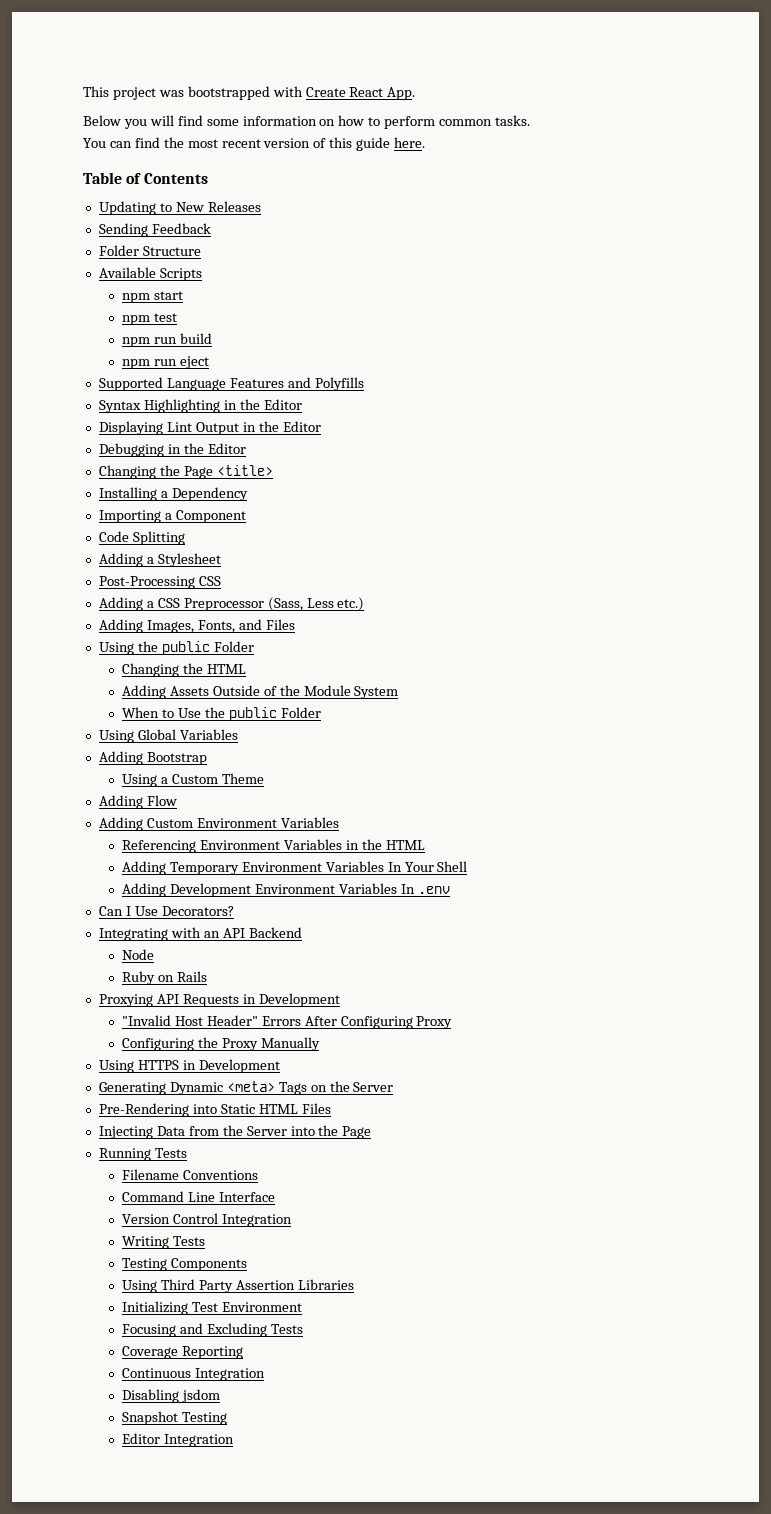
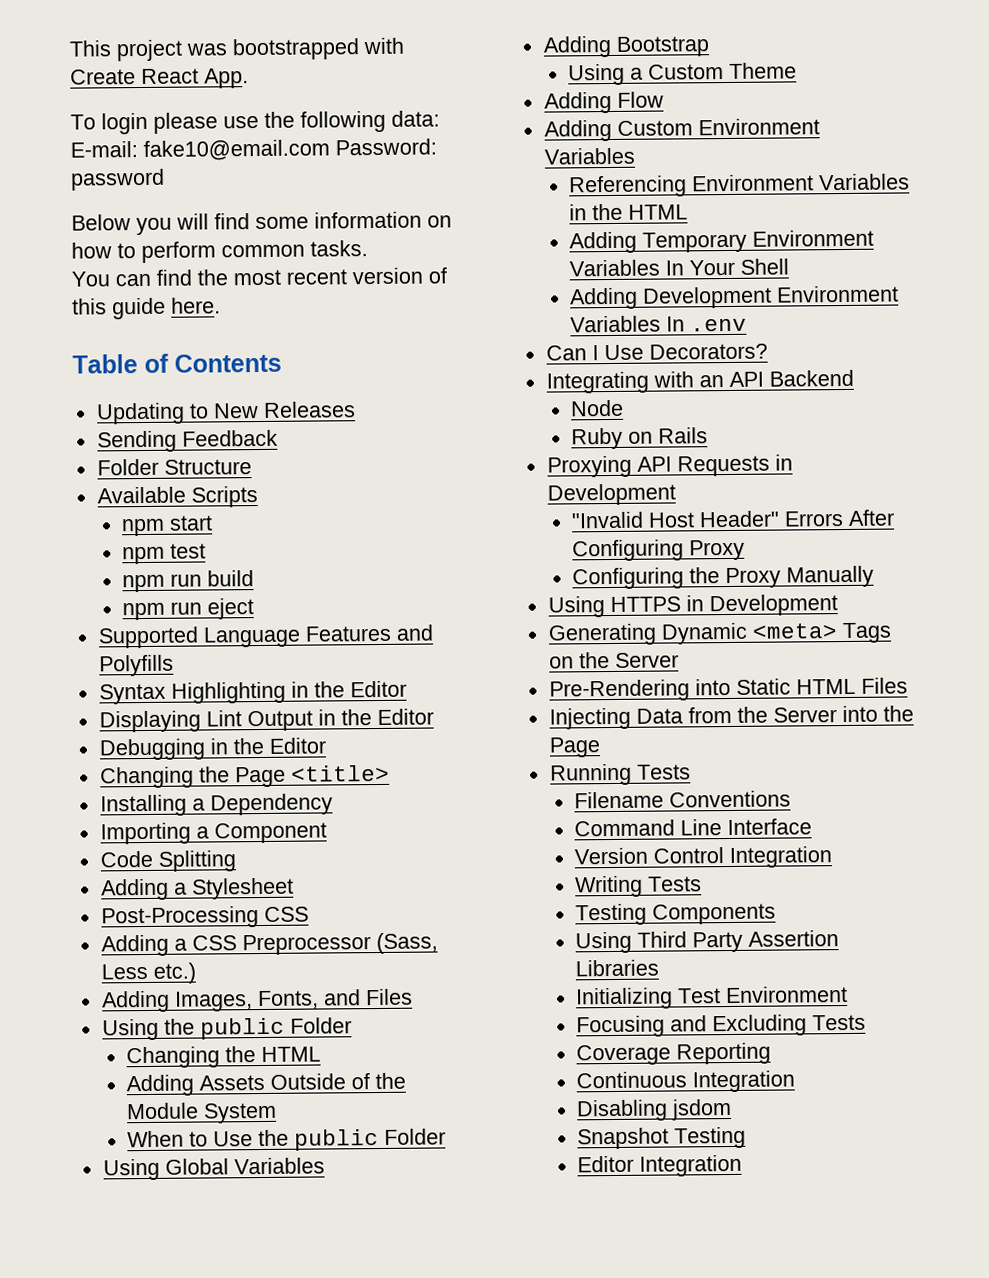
+ To login please use the following data: E-mail: fake10@email.com Password: password

